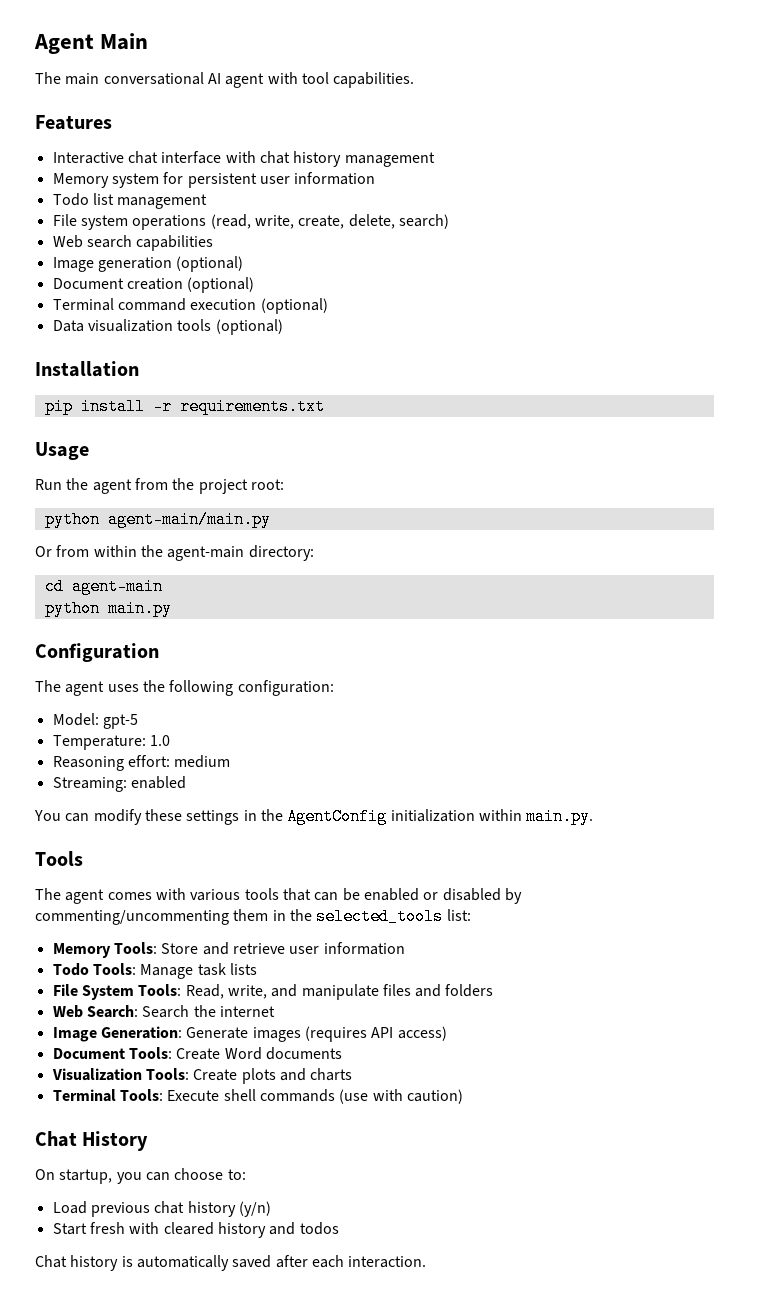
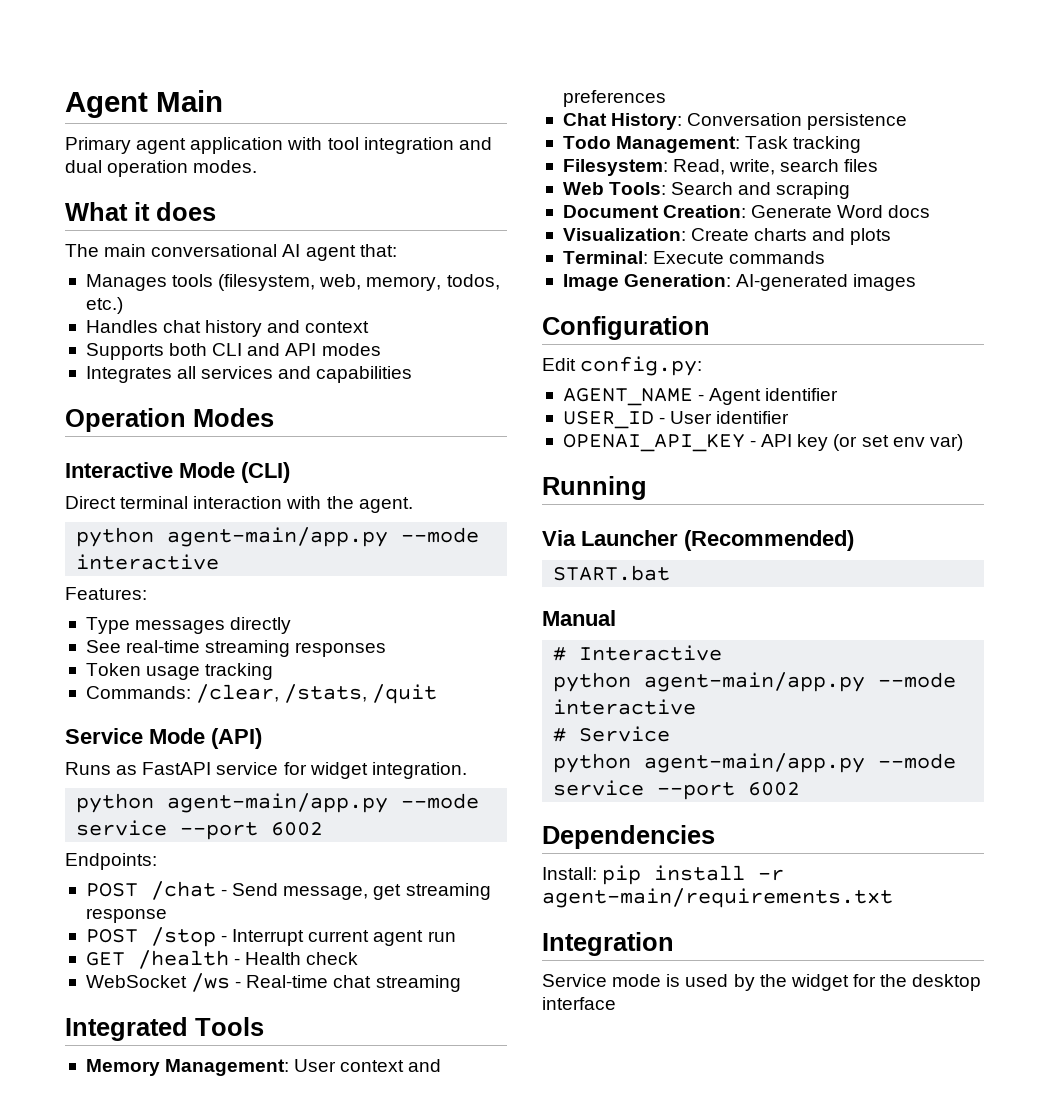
+ Primary agent application with tool integration and dual operation modes.
+ What it does
- The main conversational AI agent with tool capabilities.
- Features
- Interactive chat interface with chat history management
- Memory system for persistent user information
- Todo list management
- File system operations (read, write, create, delete, search)
- Web search capabilities
- Image generation (optional)
- Document creation (optional)
- Terminal command execution (optional)
- Data visualization tools (optional)
- Installation
- pip install -r requirements.txt
- Usage
- Run the agent from the project root:
- python agent-main/main.py
- Or from within the agent-main directory:
- cd agent-main
- python main.py
+ The main conversational AI agent that:
+ Manages tools (filesystem, web, memory, todos, etc.)
+ Handles chat history and context
+ Supports both CLI and API modes
+ Integrates all services and capabilities
+ Operation Modes
+ Interactive Mode (CLI)
+ Direct terminal interaction with the agent.
+ python agent-main/app.py --mode interactive
+ Features:
+ Type messages directly
+ See real-time streaming responses
+ Token usage tracking
+ Commands: /clear, /stats, /quit
+ Service Mode (API)
+ Runs as FastAPI service for widget integration.
+ python agent-main/app.py --mode service --port 6002
+ Endpoints:
+ POST /chat - Send message, get streaming response
+ POST /stop - Interrupt current agent run
+ GET /health - Health check
+ WebSocket /ws - Real-time chat streaming
+ Integrated Tools
+ Memory Management: User context and preferences
+ Chat History: Conversation persistence
+ Todo Management: Task tracking
+ Filesystem: Read, write, search files
+ Web Tools: Search and scraping
+ Document Creation: Generate Word docs
+ Visualization: Create charts and plots
+ Terminal: Execute commands
+ Image Generation: AI-generated images
  Configuration
- The agent uses the following configuration:
- Model: gpt-5
- Temperature: 1.0
- Reasoning effort: medium
- Streaming: enabled
- You can modify these settings in the AgentConfig initialization within main.py.
- Tools
- The agent comes with various tools that can be enabled or disabled by commenting/uncommenting them in the selected_tools list:
- Memory Tools: Store and retrieve user information
- Todo Tools: Manage task lists
- File System Tools: Read, write, and manipulate files and folders
- Web Search: Search the internet
- Image Generation: Generate images (requires API access)
- Document Tools: Create Word documents
- Visualization Tools: Create plots and charts
- Terminal Tools: Execute shell commands (use with caution)
- Chat History
- On startup, you can choose to:
- Load previous chat history (y/n)
- Start fresh with cleared history and todos
- Chat history is automatically saved after each interaction.
+ Edit config.py:
+ AGENT_NAME - Agent identifier
+ USER_ID - User identifier
+ OPENAI_API_KEY - API key (or set env var)
+ Running
+ Via Launcher (Recommended)
+ START.bat
+ Manual
+ # Interactive
+ python agent-main/app.py --mode interactive
+ # Service
+ python agent-main/app.py --mode service --port 6002
+ Dependencies
+ Install: pip install -r agent-main/requirements.txt
+ Integration
+ Service mode is used by the widget for the desktop interface

